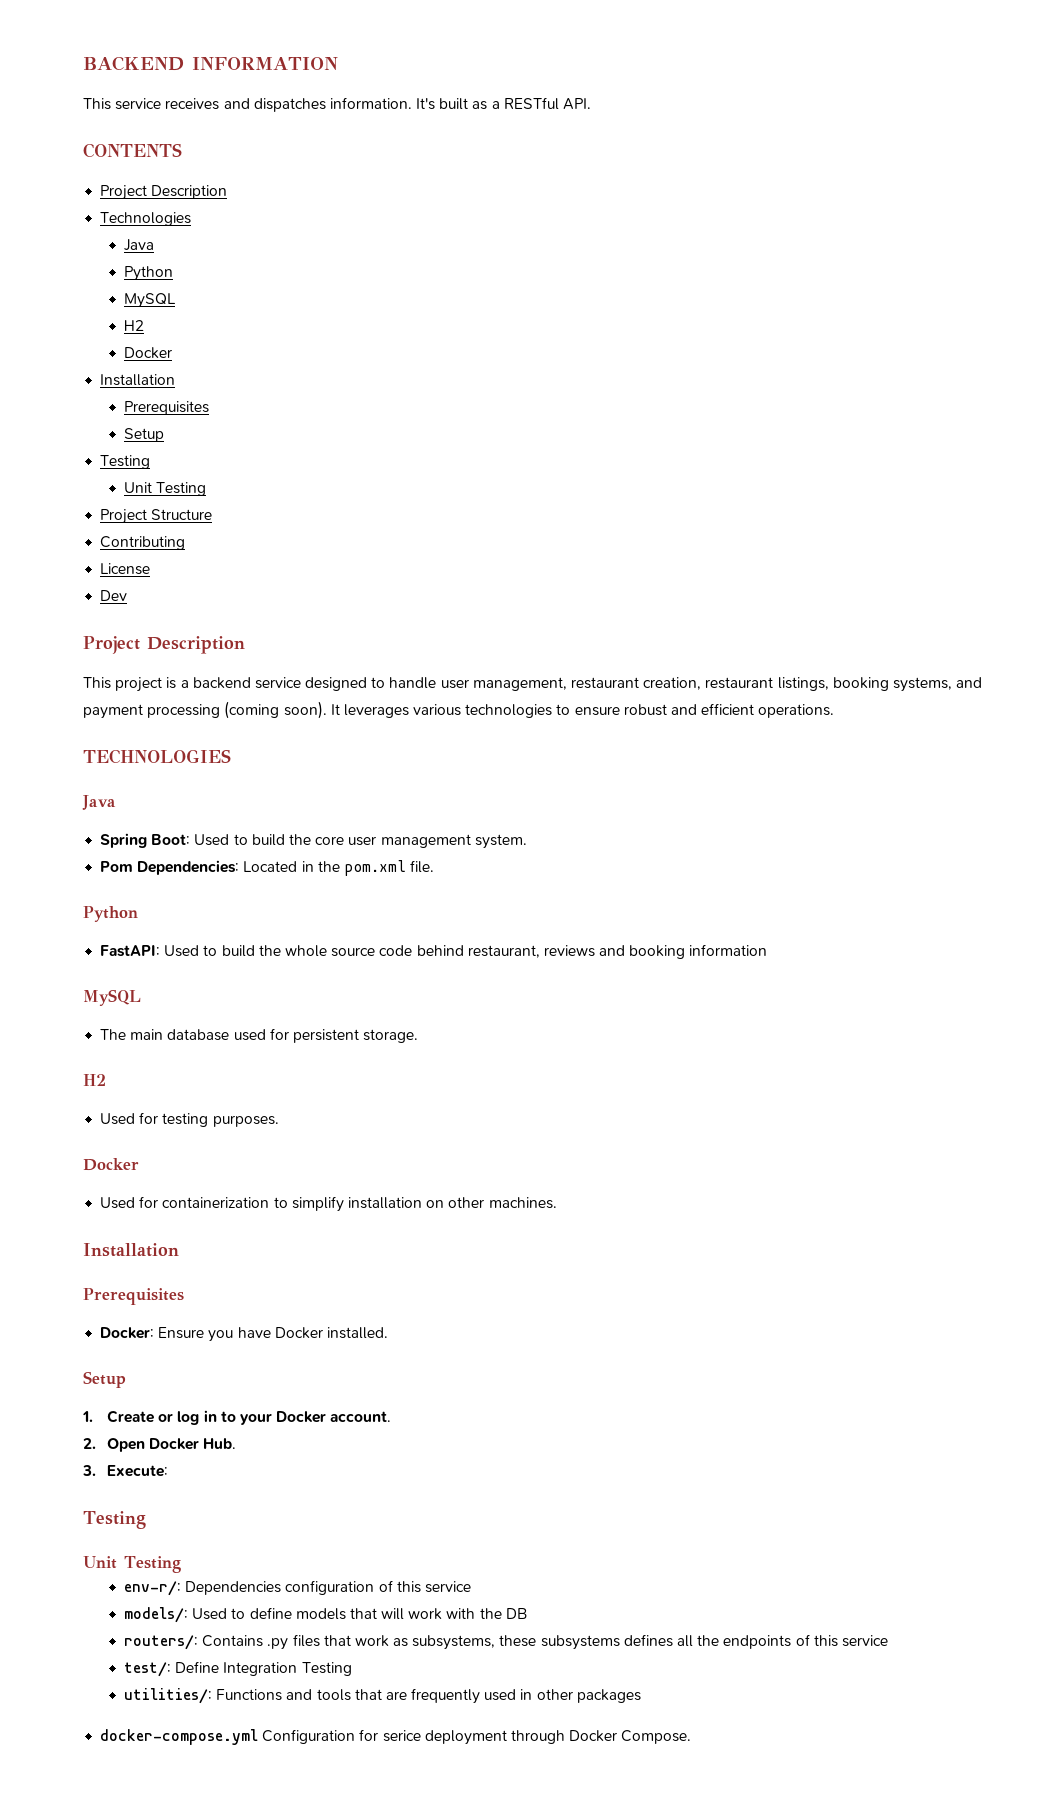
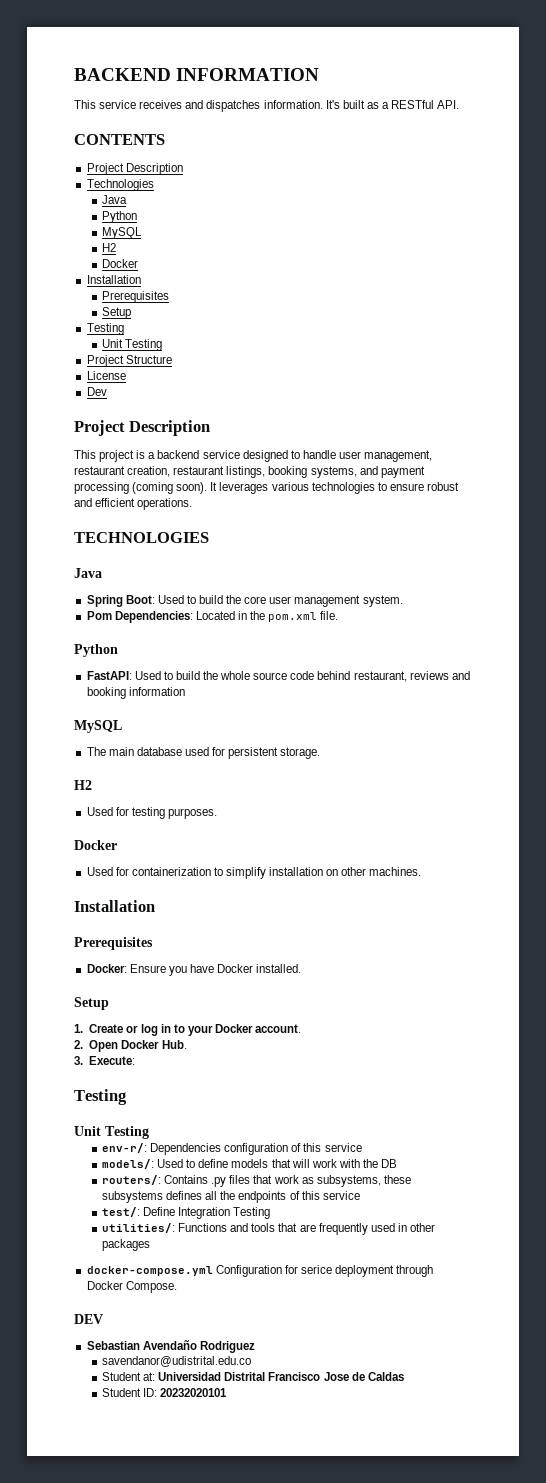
- Contributing
+ DEV
+ Sebastian Avendaño Rodriguez
+ savendanor@udistrital.edu.co
+ Student at: Universidad Distrital Francisco Jose de Caldas
+ Student ID: 20232020101

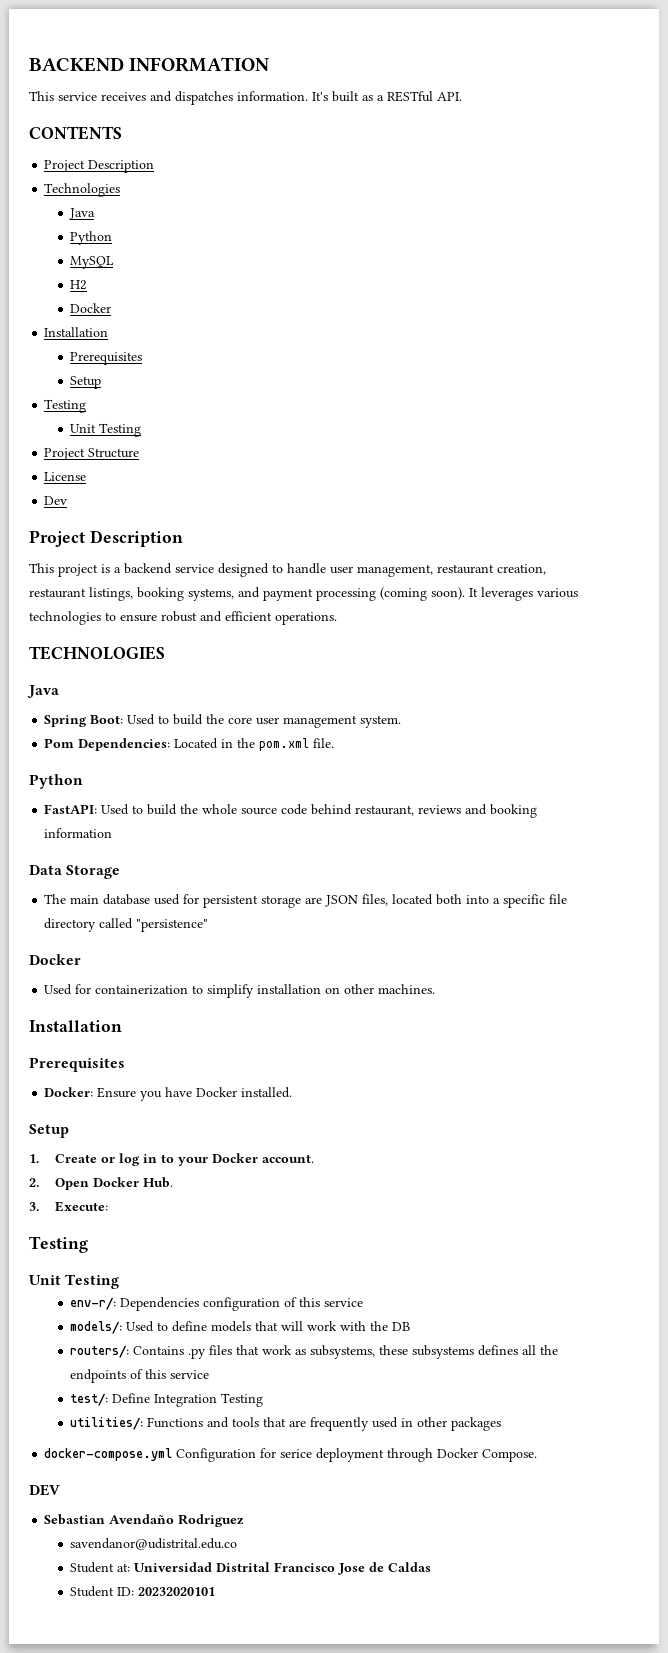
  FastAPI: Used to build the whole source code behind restaurant, reviews and booking information
- MySQL
+ Data Storage
- The main database used for persistent storage.
- H2
- Used for testing purposes.
+ The main database used for persistent storage are JSON files, located both into a specific file directory called "persistence"

